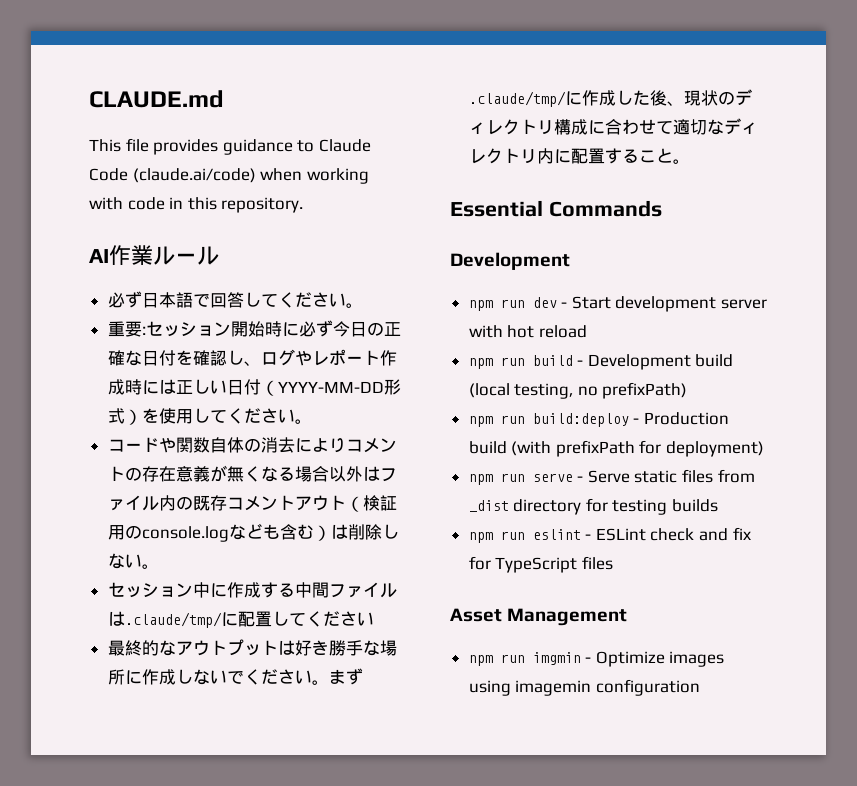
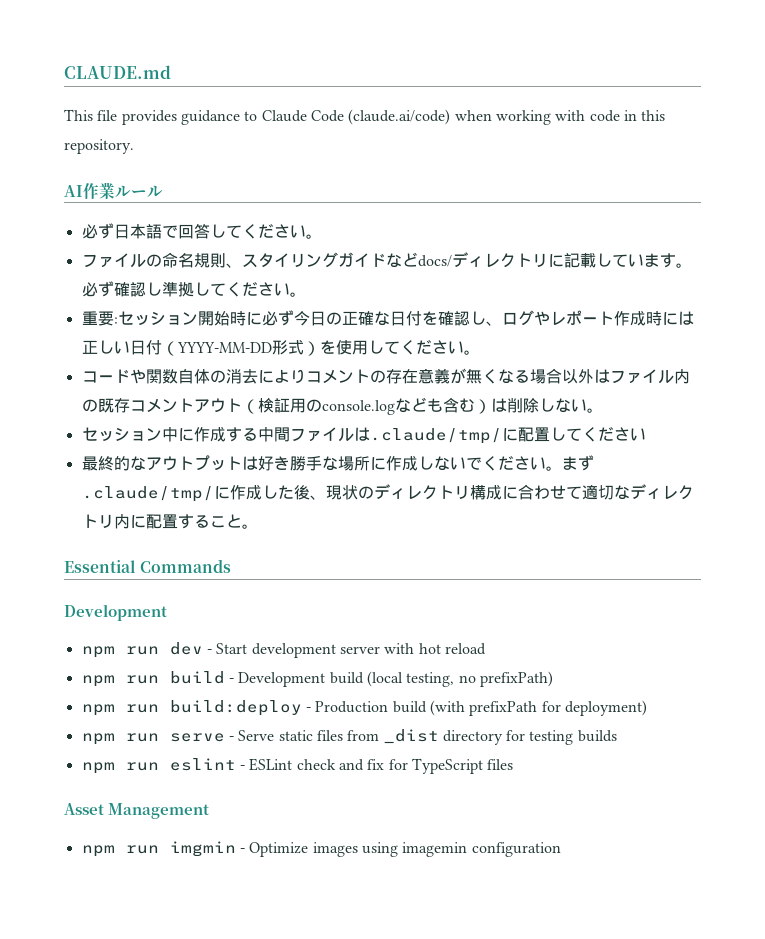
+ ファイルの命名規則、スタイリングガイドなどdocs/ディレクトリに記載しています。必ず確認し準拠してください。

